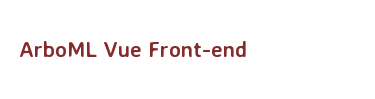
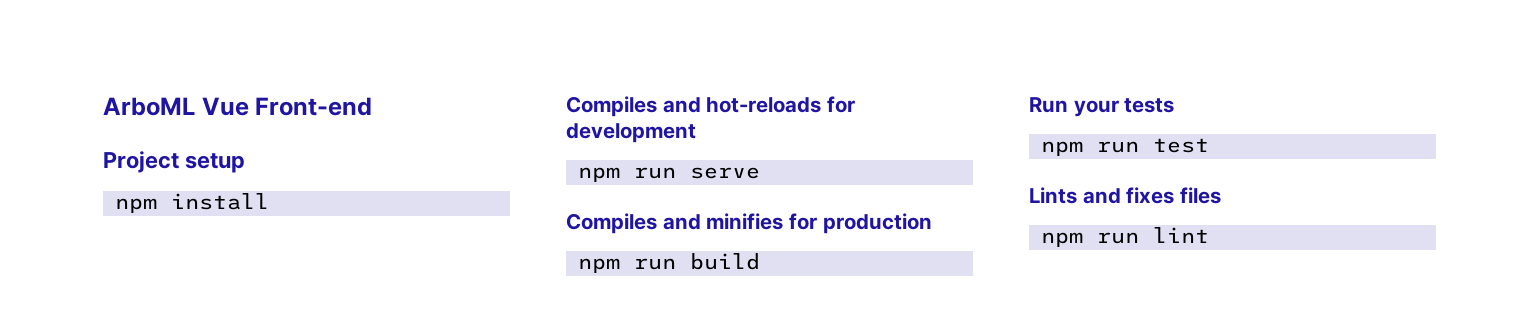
+ Project setup
+ npm install
+ Compiles and hot-reloads for development
+ npm run serve
+ Compiles and minifies for production
+ npm run build
+ Run your tests
+ npm run test
+ Lints and fixes files
+ npm run lint

